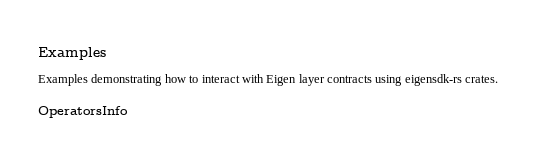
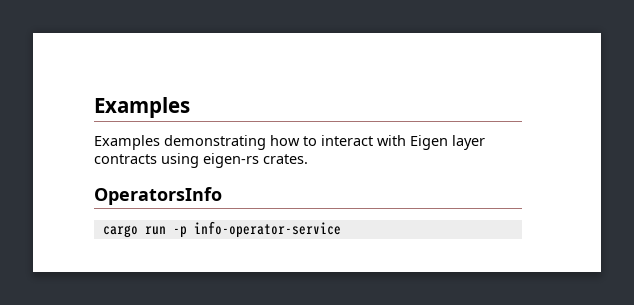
- Examples demonstrating how to interact with Eigen layer contracts using eigensdk-rs crates.
+ Examples demonstrating how to interact with Eigen layer contracts using eigen-rs crates.
+ cargo run -p info-operator-service

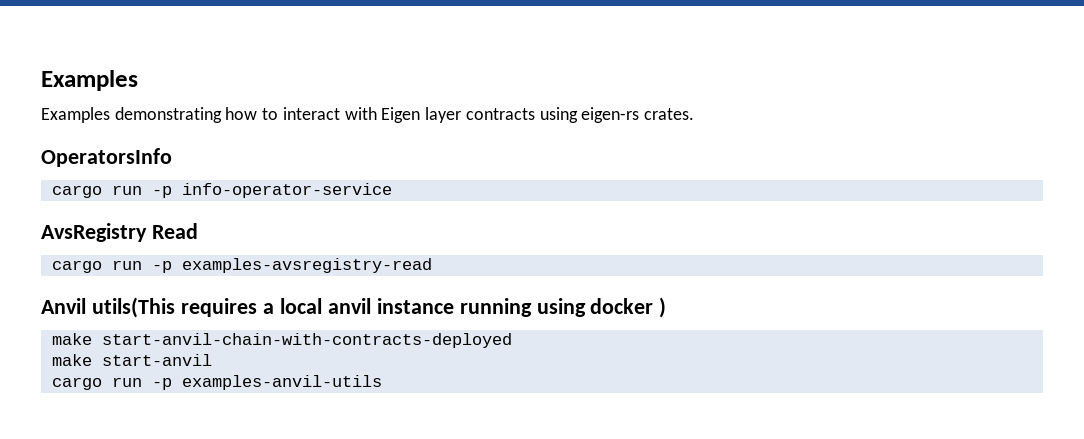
+ AvsRegistry Read
+ cargo run -p examples-avsregistry-read
+ Anvil utils(This requires a local anvil instance running using docker )
+ make start-anvil-chain-with-contracts-deployed
+ make start-anvil
+ cargo run -p examples-anvil-utils

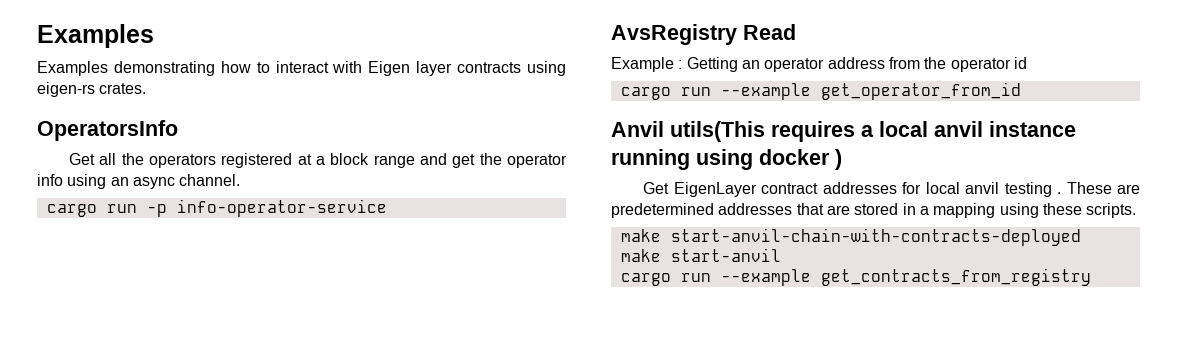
+ Get all the operators registered at a block range and get the operator info using an async channel.
- cargo run -p examples-avsregistry-read
+ Example : Getting an operator address from the operator id
+ cargo run --example get_operator_from_id
+ Get EigenLayer contract addresses for local anvil testing . These are predetermined addresses that are stored in a mapping using these scripts.
- cargo run -p examples-anvil-utils
+ cargo run --example get_contracts_from_registry

